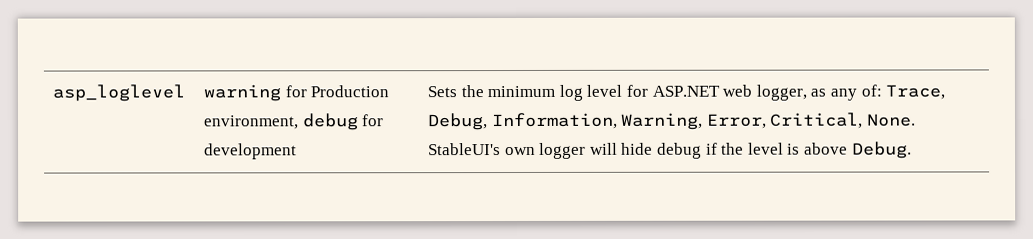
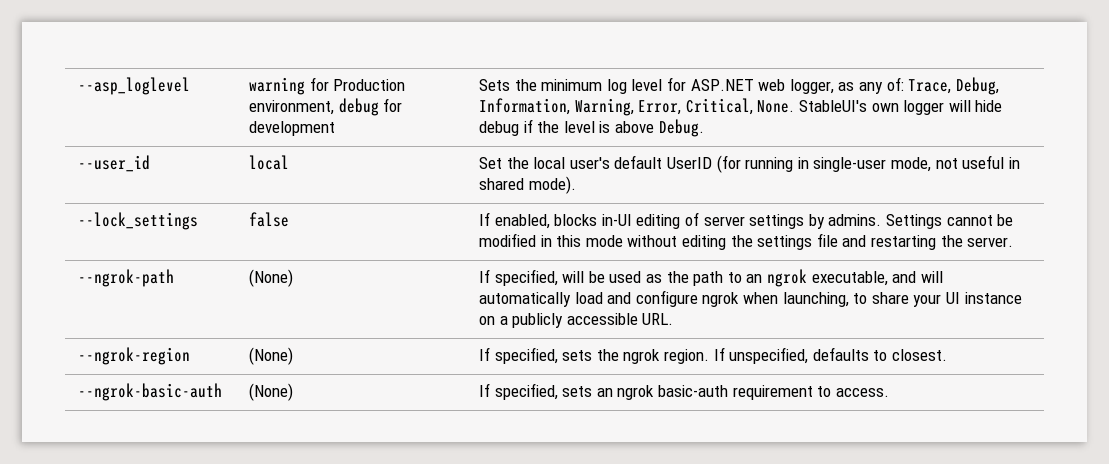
- asp_loglevel | warning for Production environment, debug for development | Sets the minimum log level for ASP.NET web logger, as any of: Trace, Debug, Information, Warning, Error, Critical, None. StableUI's own logger will hide debug if the level is above Debug.
+ --asp_loglevel | warning for Production environment, debug for development | Sets the minimum log level for ASP.NET web logger, as any of: Trace, Debug, Information, Warning, Error, Critical, None. StableUI's own logger will hide debug if the level is above Debug.
+ --user_id | local | Set the local user's default UserID (for running in single-user mode, not useful in shared mode).
+ --lock_settings | false | If enabled, blocks in-UI editing of server settings by admins. Settings cannot be modified in this mode without editing the settings file and restarting the server.
+ --ngrok-path | (None) | If specified, will be used as the path to an ngrok executable, and will automatically load and configure ngrok when launching, to share your UI instance on a publicly accessible URL.
+ --ngrok-region | (None) | If specified, sets the ngrok region. If unspecified, defaults to closest.
+ --ngrok-basic-auth | (None) | If specified, sets an ngrok basic-auth requirement to access.

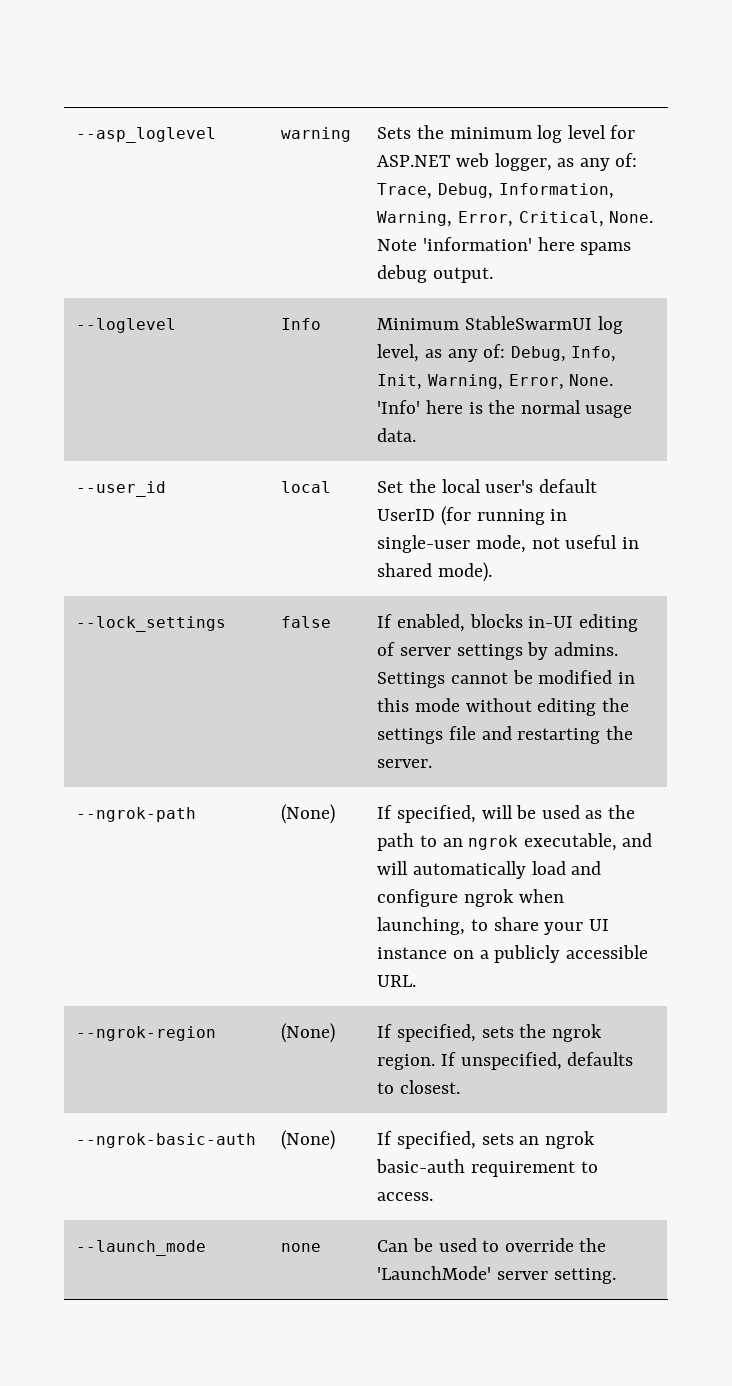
- --asp_loglevel | warning for Production environment, debug for development | Sets the minimum log level for ASP.NET web logger, as any of: Trace, Debug, Information, Warning, Error, Critical, None. StableUI's own logger will hide debug if the level is above Debug.
+ --asp_loglevel | warning | Sets the minimum log level for ASP.NET web logger, as any of: Trace, Debug, Information, Warning, Error, Critical, None. Note 'information' here spams debug output.
+ --loglevel | Info | Minimum StableSwarmUI log level, as any of: Debug, Info, Init, Warning, Error, None. 'Info' here is the normal usage data.
+ --launch_mode | none | Can be used to override the 'LaunchMode' server setting.

